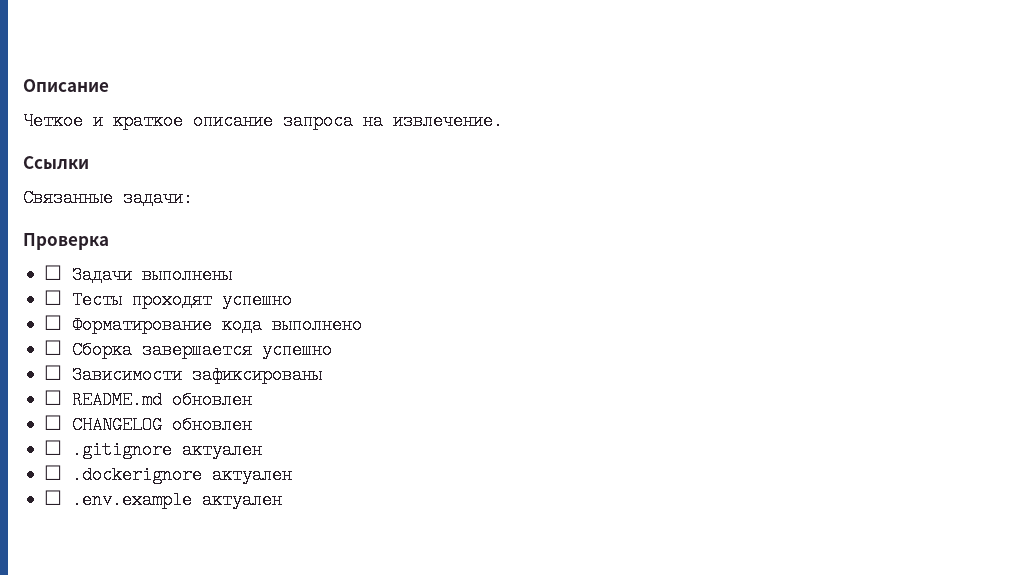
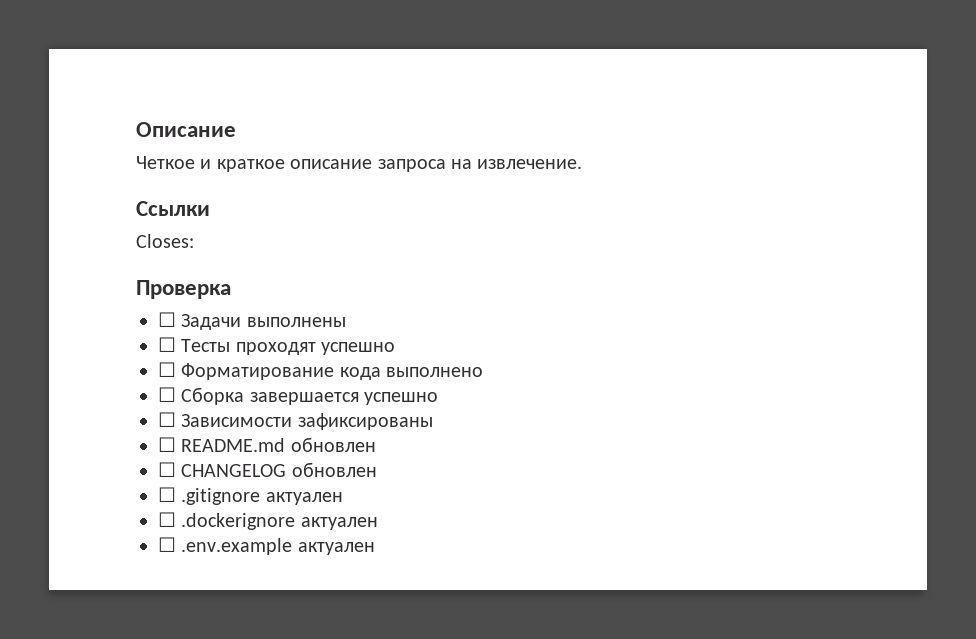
- Связанные задачи:
+ Closes:

